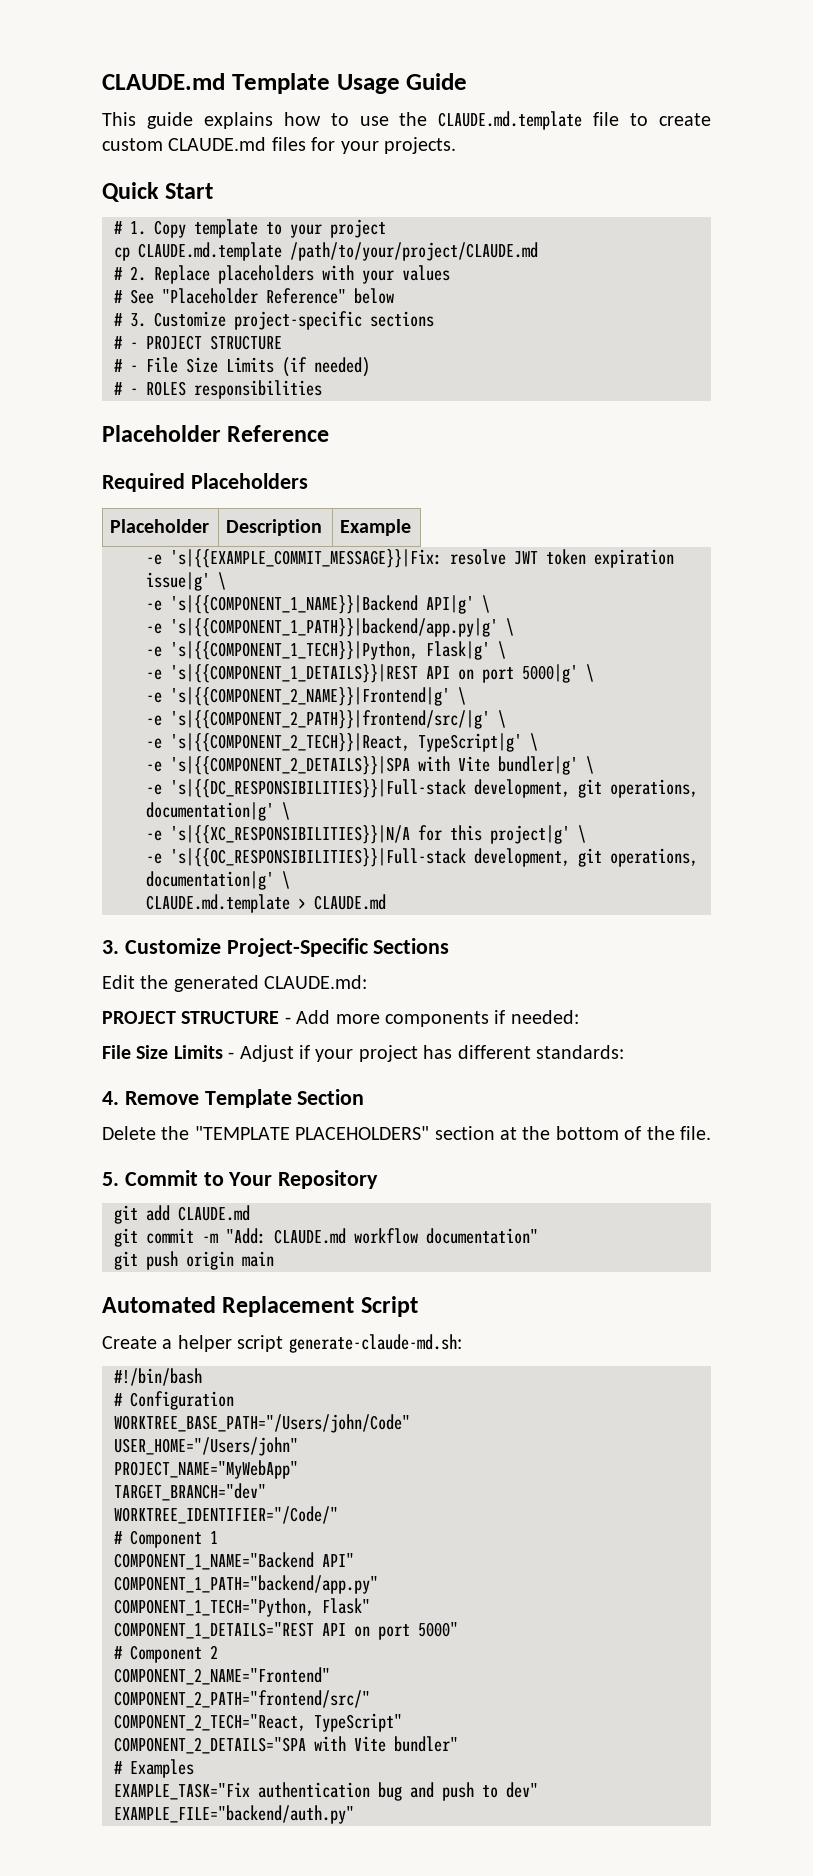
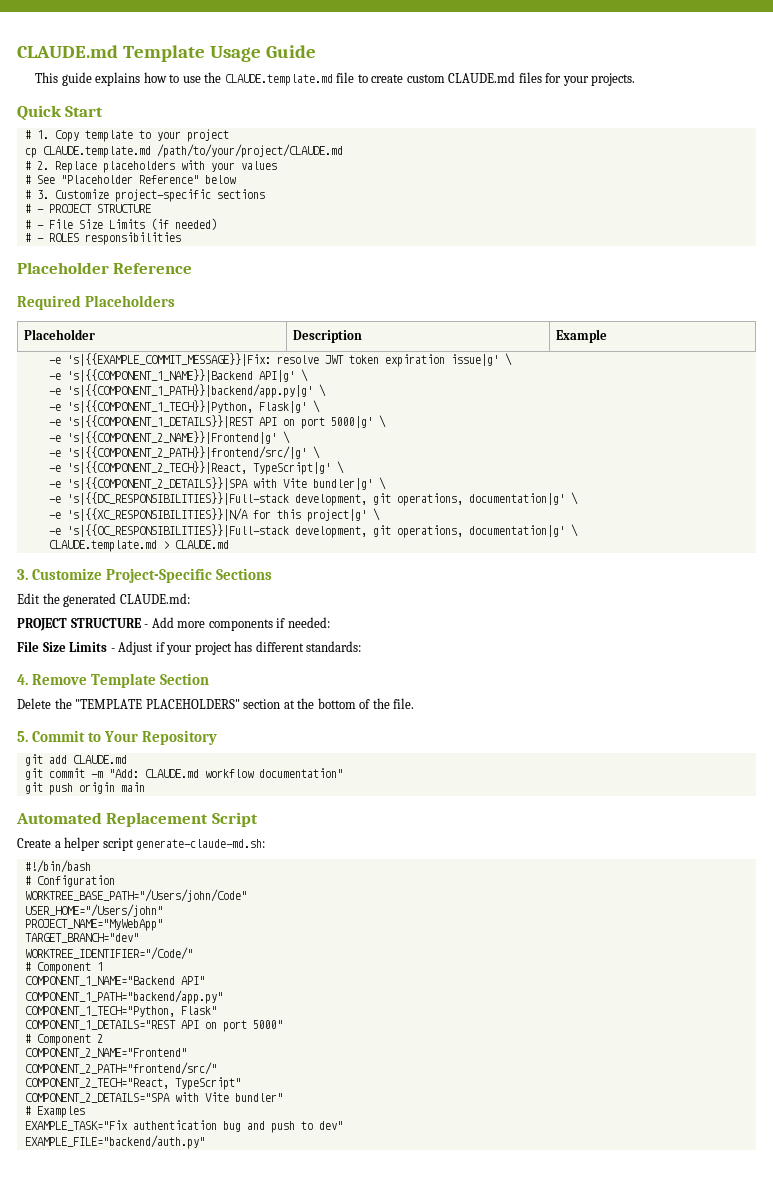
- This guide explains how to use the CLAUDE.md.template file to create custom CLAUDE.md files for your projects.
+ This guide explains how to use the CLAUDE.template.md file to create custom CLAUDE.md files for your projects.
- cp CLAUDE.md.template /path/to/your/project/CLAUDE.md
+ cp CLAUDE.template.md /path/to/your/project/CLAUDE.md
- CLAUDE.md.template > CLAUDE.md
+ CLAUDE.template.md > CLAUDE.md

